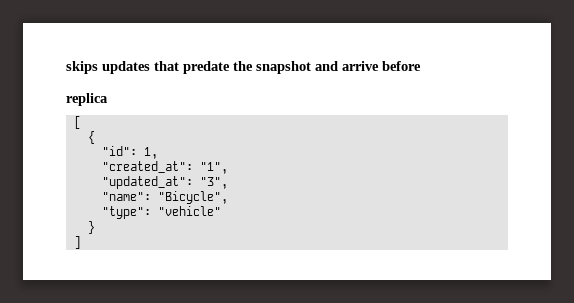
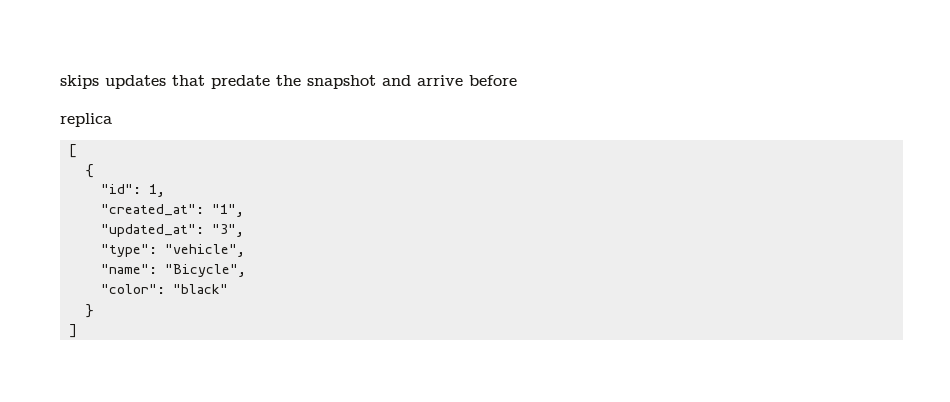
+ "type": "vehicle",
- "type": "vehicle"
+ "color": "black"

